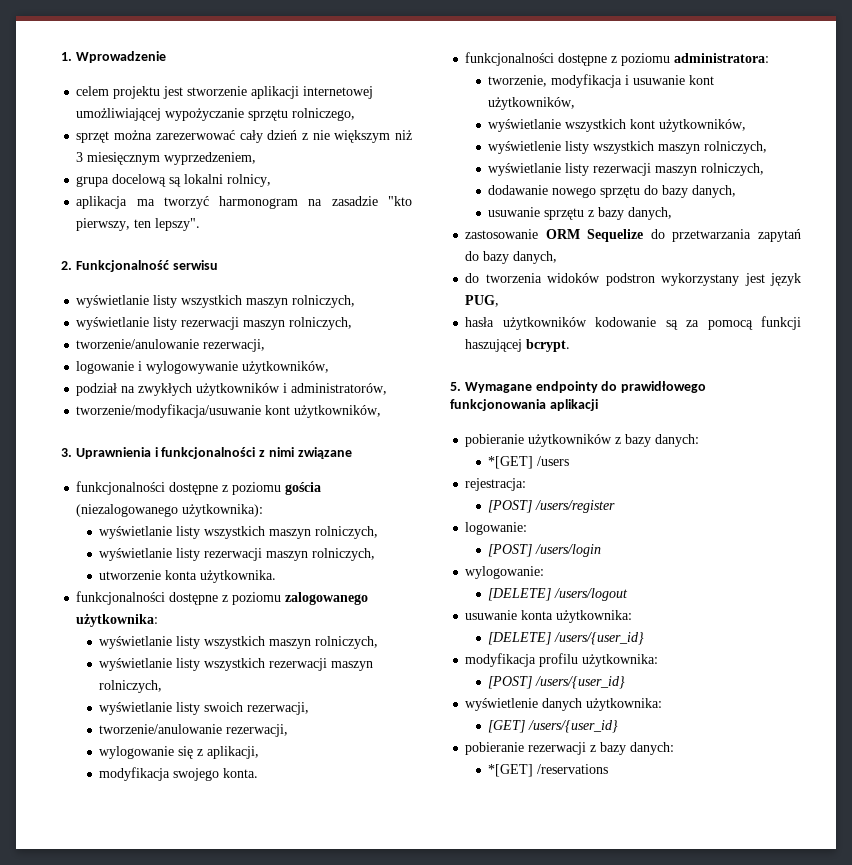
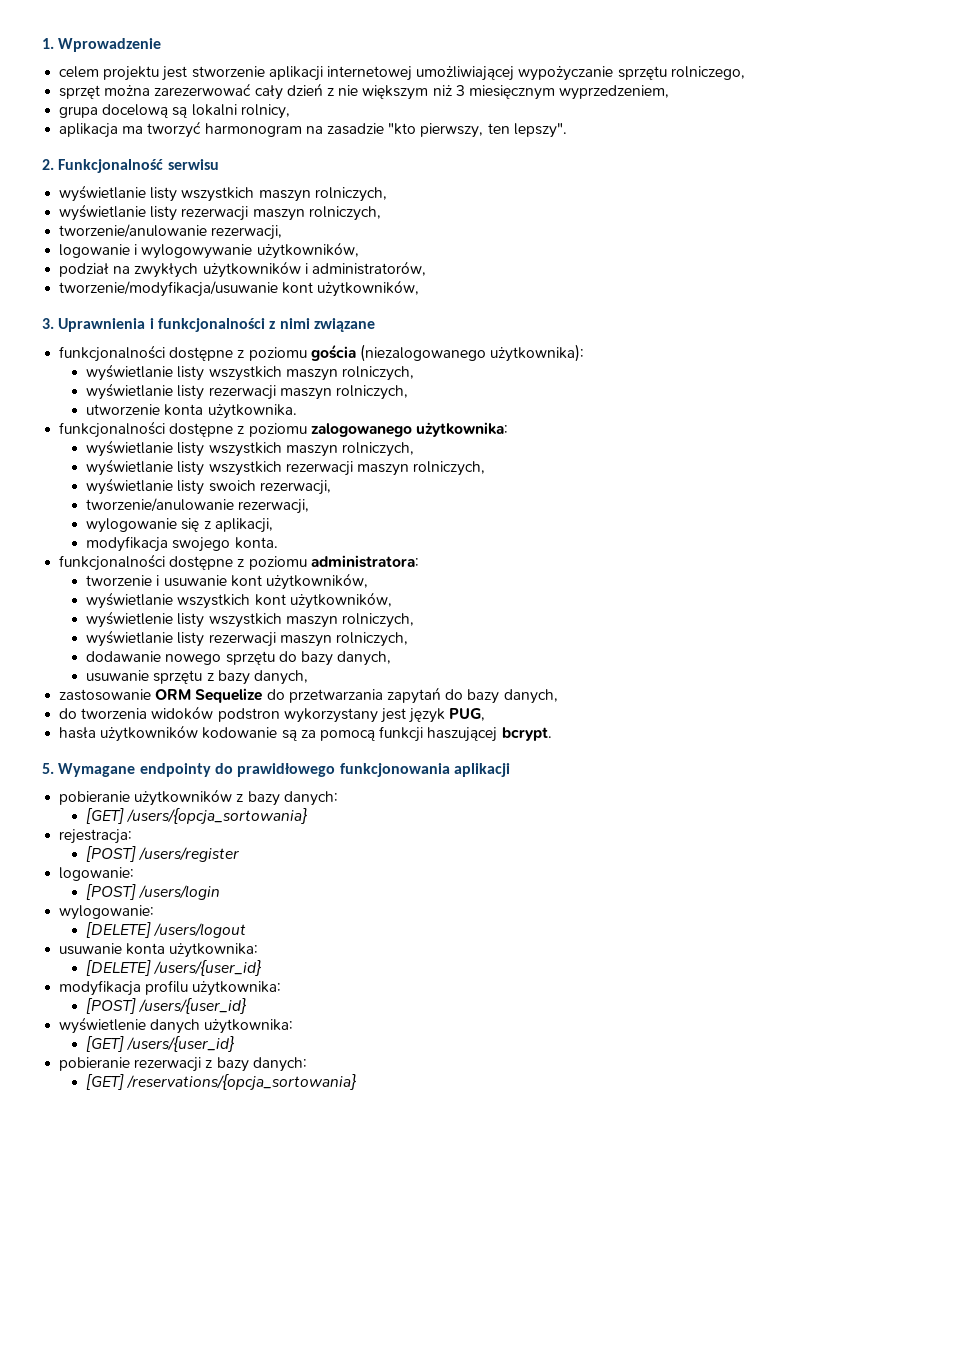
- tworzenie, modyfikacja i usuwanie kont użytkowników,
+ tworzenie i usuwanie kont użytkowników,
- *[GET] /users
+ [GET] /users/{opcja_sortowania}
- *[GET] /reservations
+ [GET] /reservations/{opcja_sortowania}

